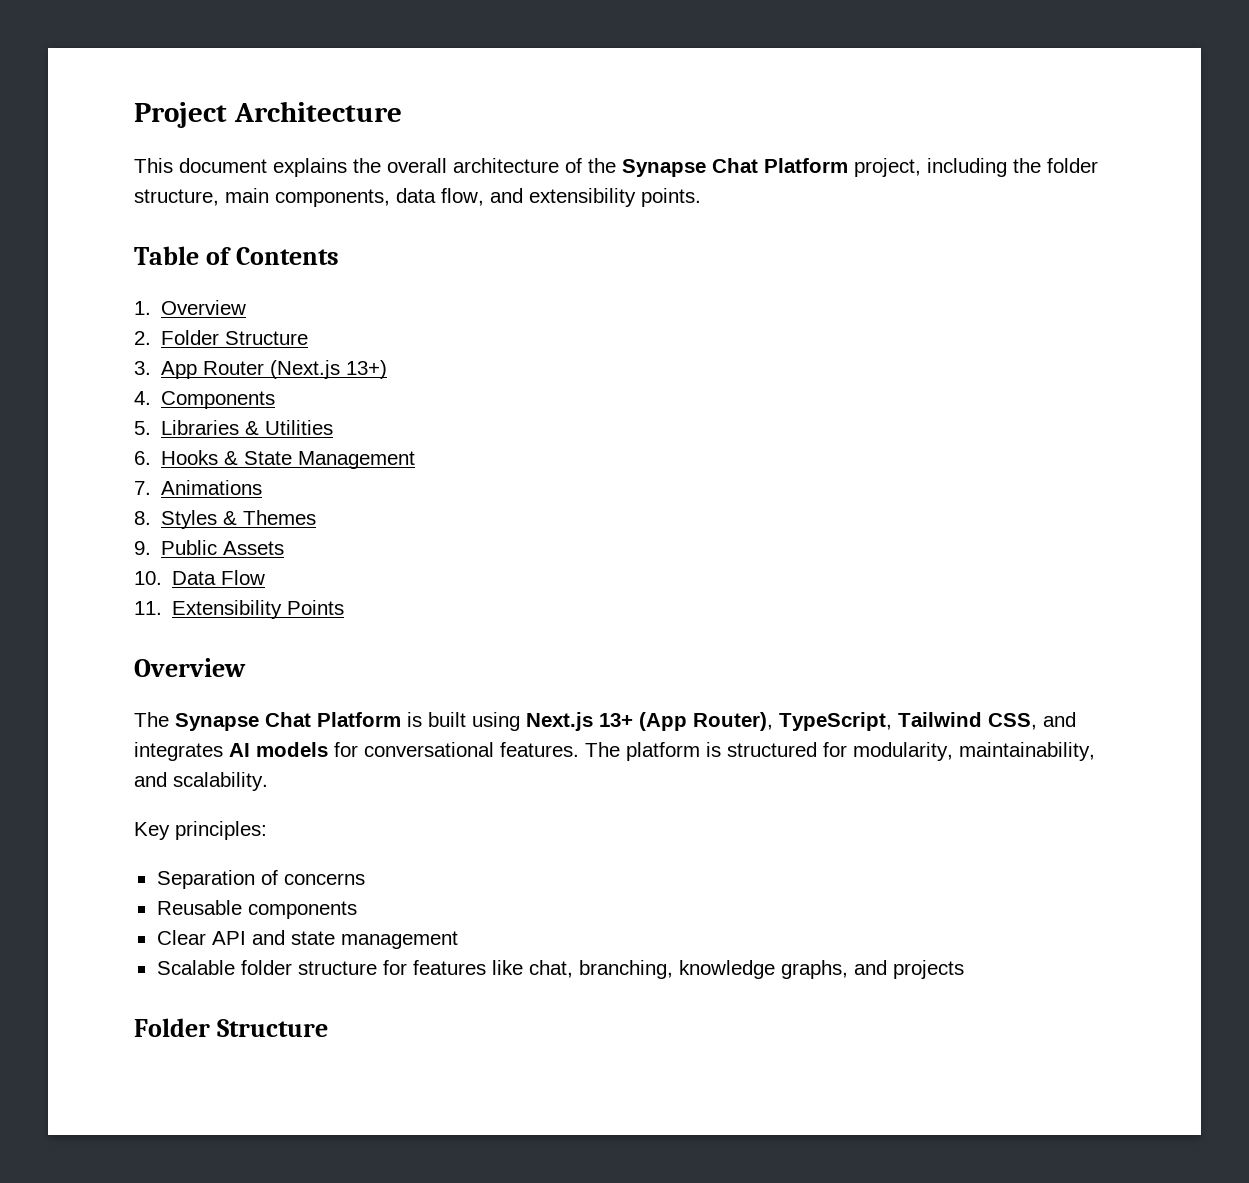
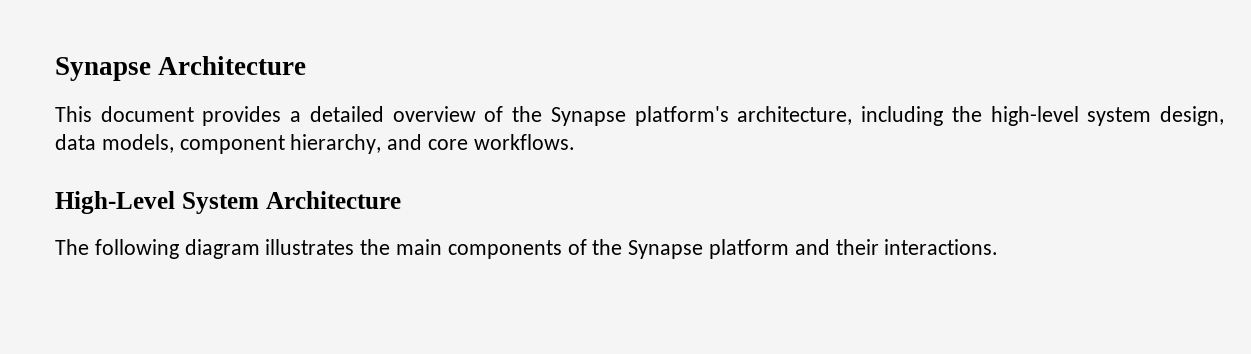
- Project Architecture
+ Synapse Architecture
- This document explains the overall architecture of the Synapse Chat Platform project, including the folder structure, main components, data flow, and extensibility points.
- Table of Contents
- 1. Overview
- 2. Folder Structure
- 3. App Router (Next.js 13+)
- 4. Components
- 5. Libraries & Utilities
- 6. Hooks & State Management
- 7. Animations
- 8. Styles & Themes
- 9. Public Assets
- 10. Data Flow
- 11. Extensibility Points
- Overview
- The Synapse Chat Platform is built using Next.js 13+ (App Router), TypeScript, Tailwind CSS, and integrates AI models for conversational features. The platform is structured for modularity, maintainability, and scalability.
- Key principles:
- Separation of concerns
- Reusable components
- Clear API and state management
- Scalable folder structure for features like chat, branching, knowledge graphs, and projects
- Folder Structure
+ This document provides a detailed overview of the Synapse platform's architecture, including the high-level system design, data models, component hierarchy, and core workflows.
+ High-Level System Architecture
+ The following diagram illustrates the main components of the Synapse platform and their interactions.

